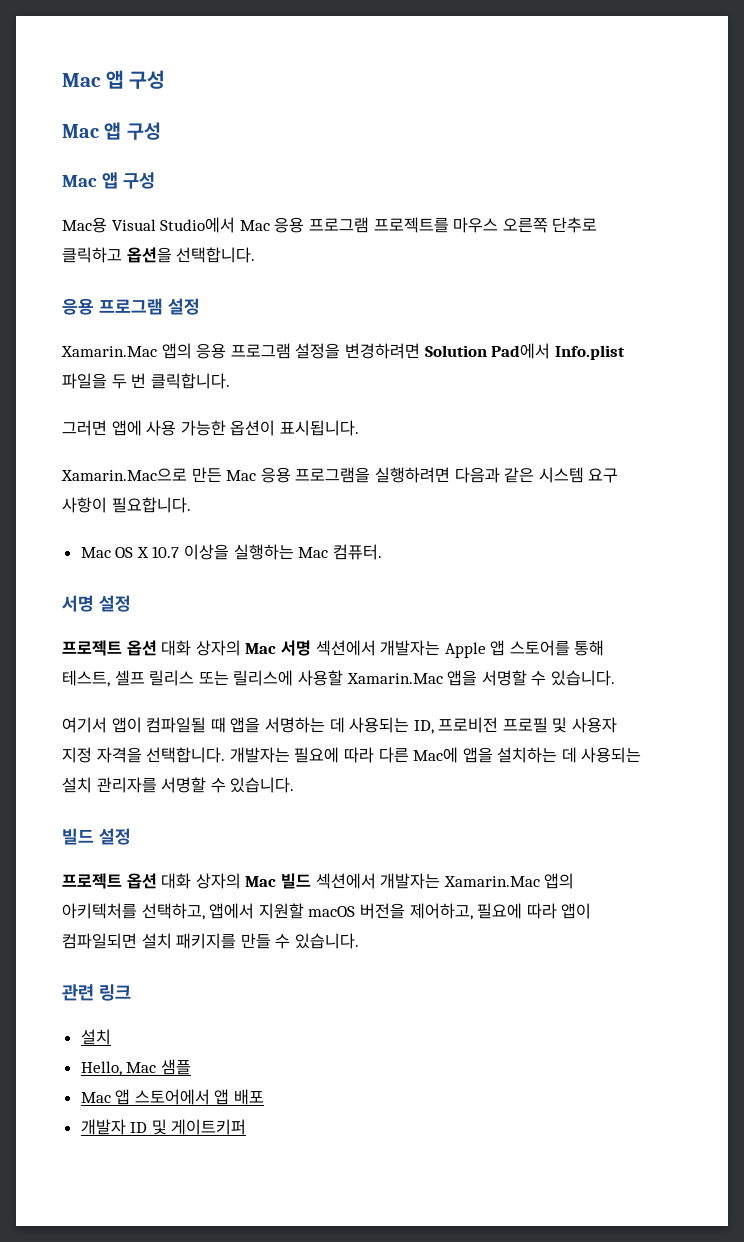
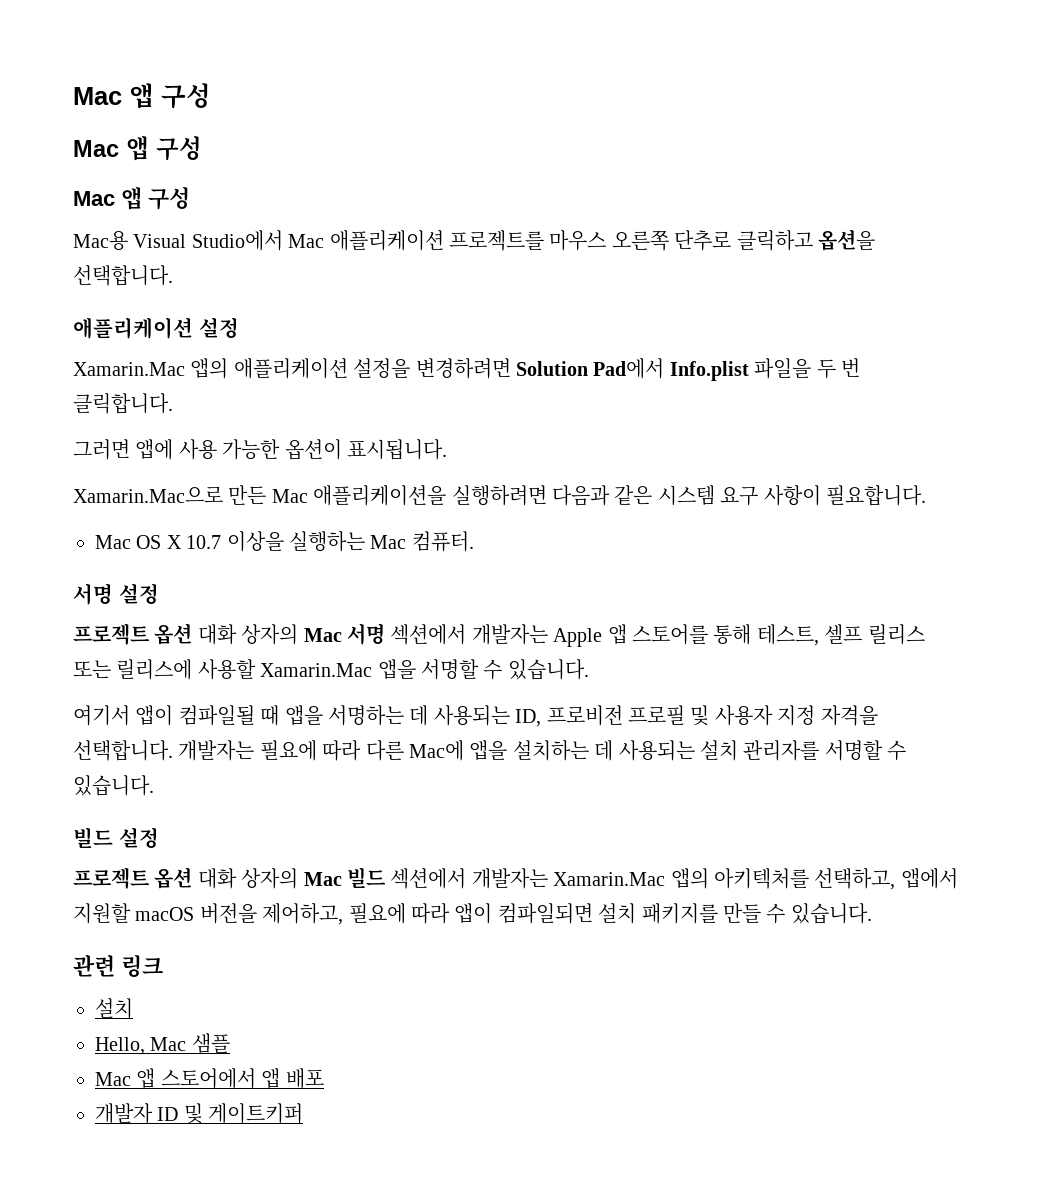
- Mac용 Visual Studio에서 Mac 응용 프로그램 프로젝트를 마우스 오른쪽 단추로 클릭하고 옵션을 선택합니다.
+ Mac용 Visual Studio에서 Mac 애플리케이션 프로젝트를 마우스 오른쪽 단추로 클릭하고 옵션을 선택합니다.
- 응용 프로그램 설정
+ 애플리케이션 설정
- Xamarin.Mac 앱의 응용 프로그램 설정을 변경하려면 Solution Pad에서 Info.plist 파일을 두 번 클릭합니다.
+ Xamarin.Mac 앱의 애플리케이션 설정을 변경하려면 Solution Pad에서 Info.plist 파일을 두 번 클릭합니다.
- Xamarin.Mac으로 만든 Mac 응용 프로그램을 실행하려면 다음과 같은 시스템 요구 사항이 필요합니다.
+ Xamarin.Mac으로 만든 Mac 애플리케이션을 실행하려면 다음과 같은 시스템 요구 사항이 필요합니다.

